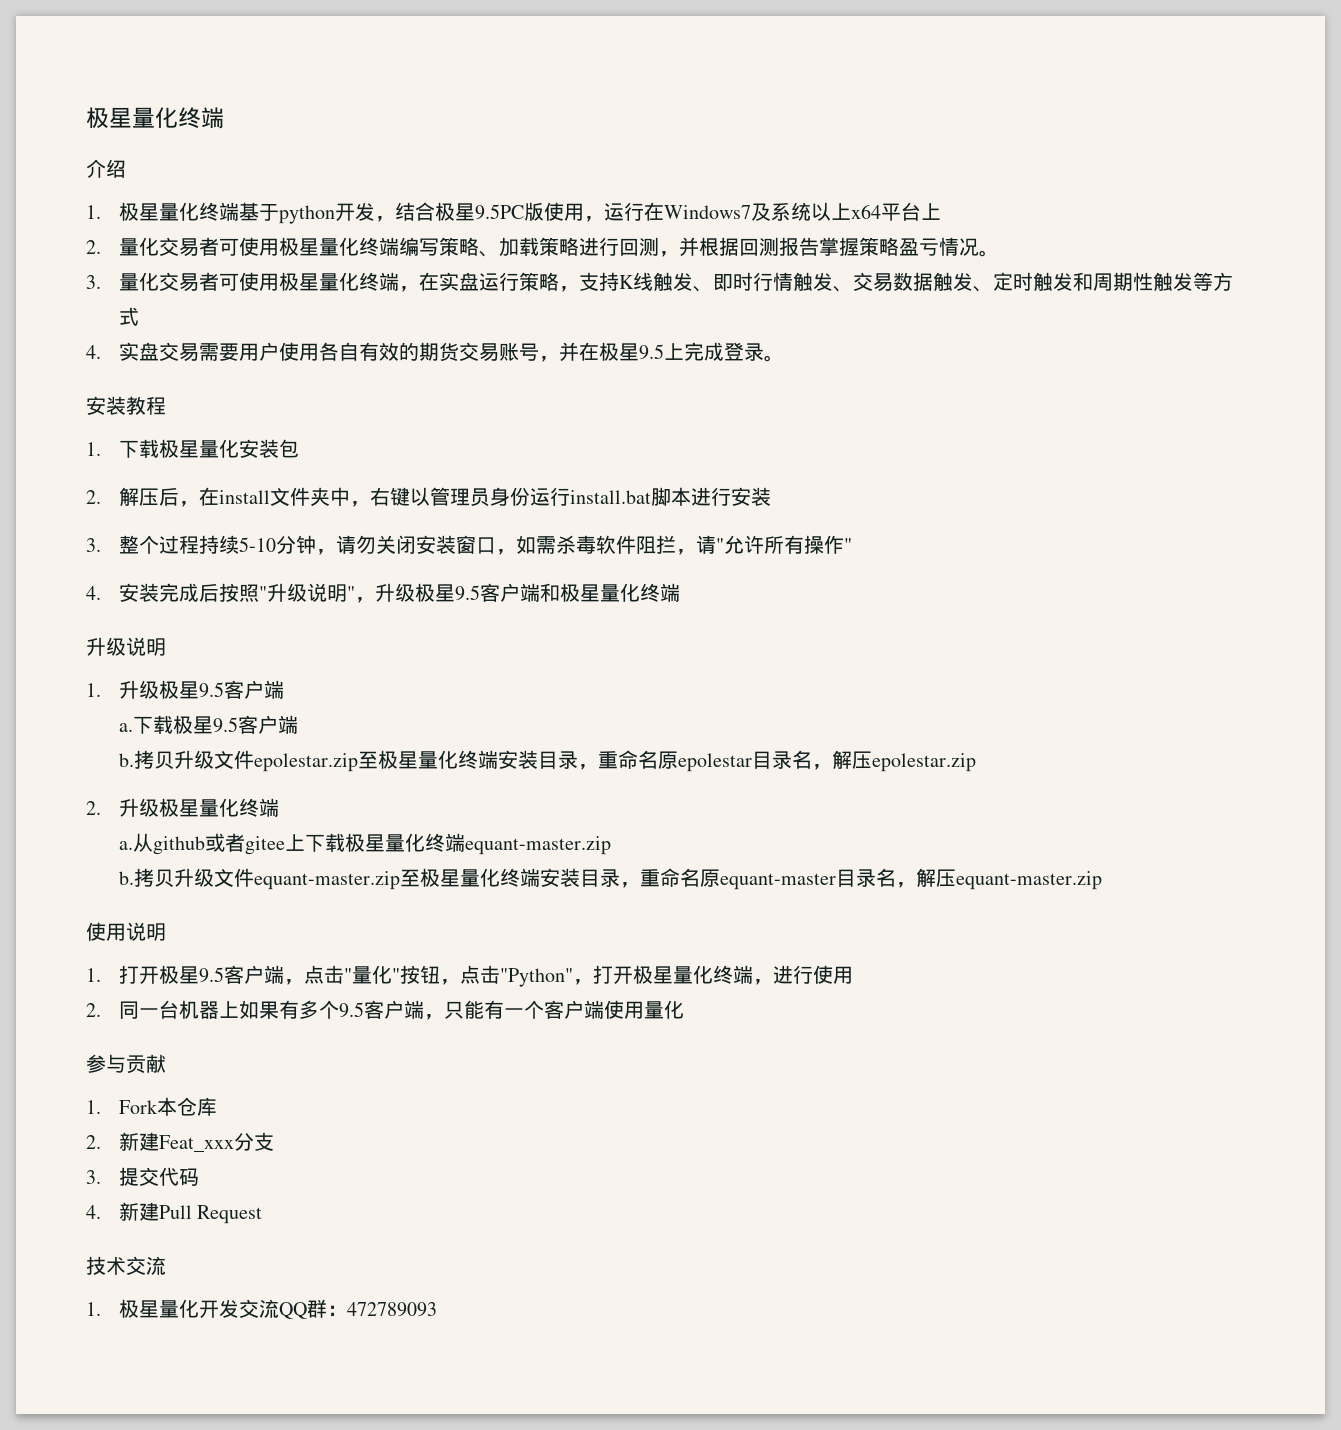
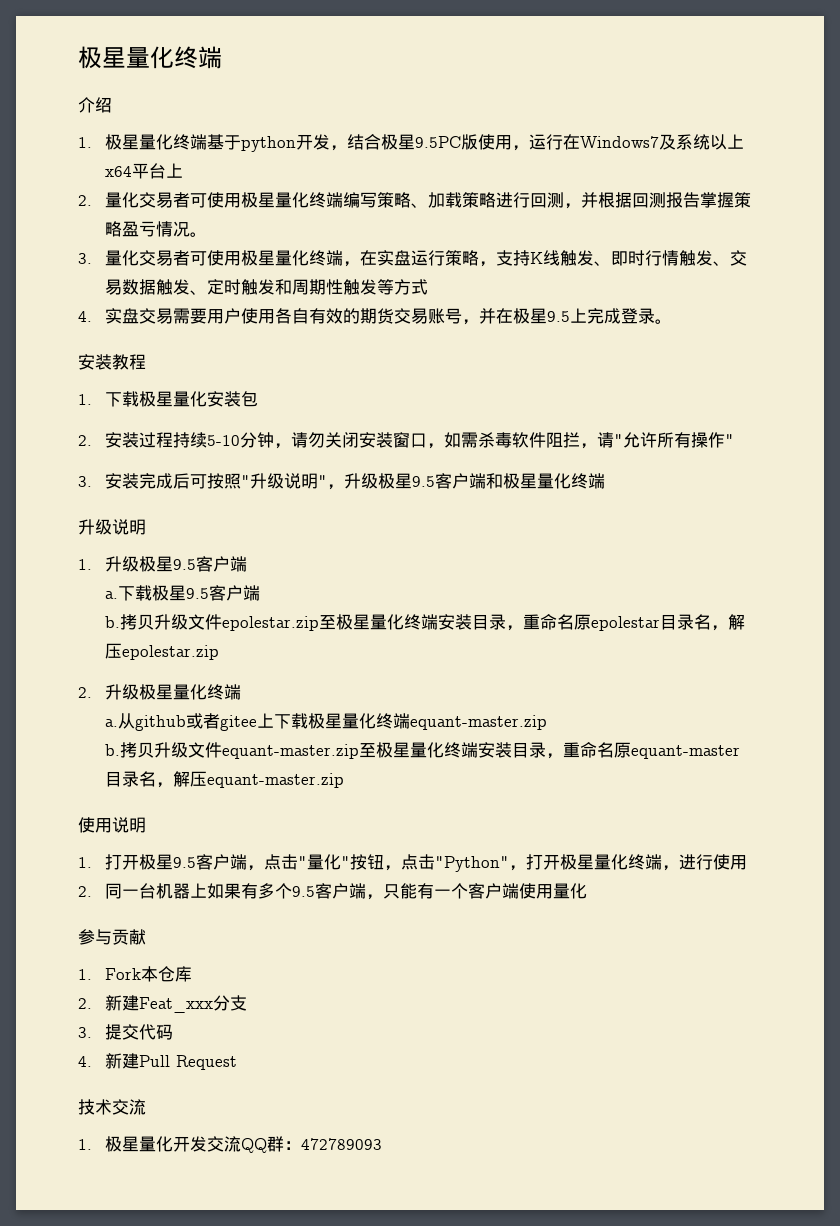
- 2.解压后，在install文件夹中，右键以管理员身份运行install.bat脚本进行安装
- 3.整个过程持续5-10分钟，请勿关闭安装窗口，如需杀毒软件阻拦，请"允许所有操作"
+ 2.安装过程持续5-10分钟，请勿关闭安装窗口，如需杀毒软件阻拦，请"允许所有操作"
- 4.安装完成后按照"升级说明"，升级极星9.5客户端和极星量化终端
+ 3.安装完成后可按照"升级说明"，升级极星9.5客户端和极星量化终端

